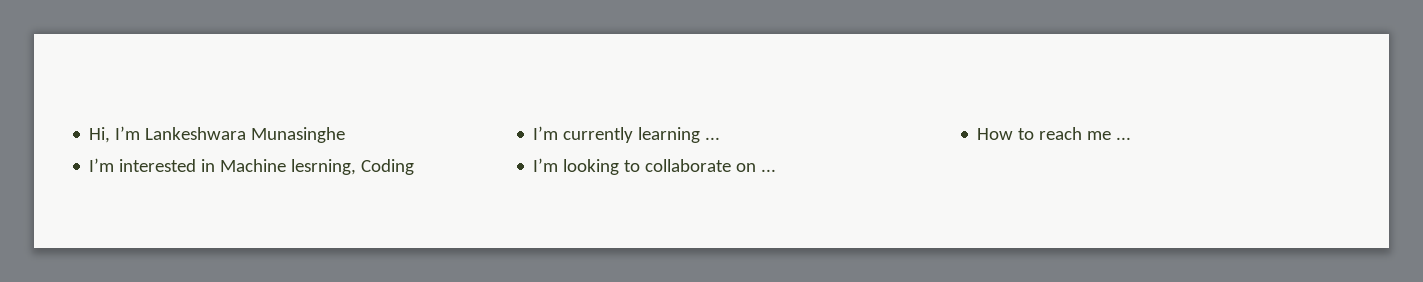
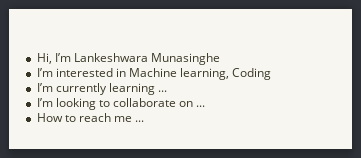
- I’m interested in Machine lesrning, Coding
+ I’m interested in Machine learning, Coding

